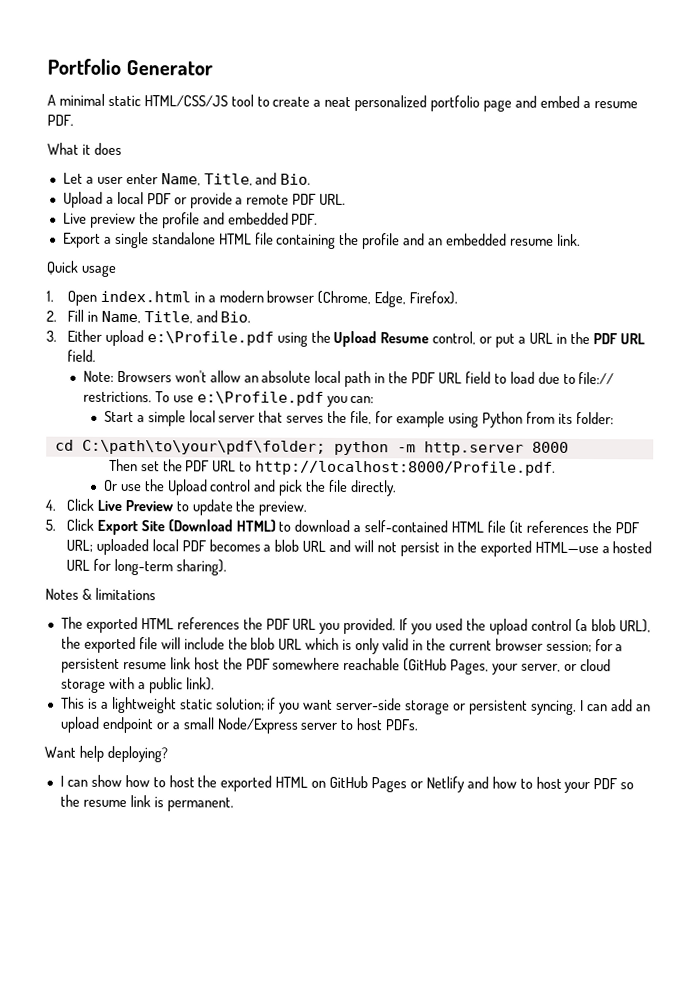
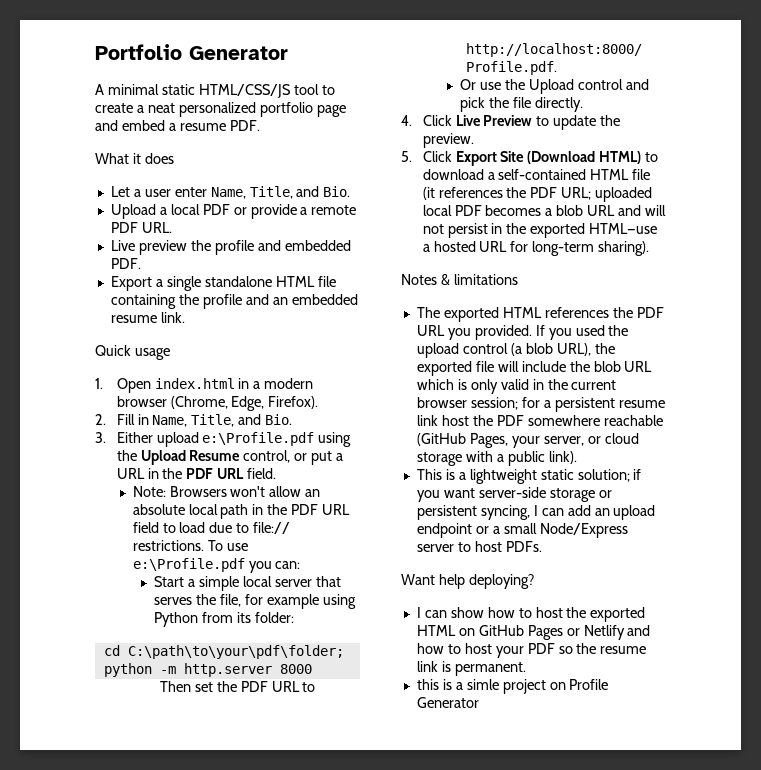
+ this is a simle project on Profile Generator

